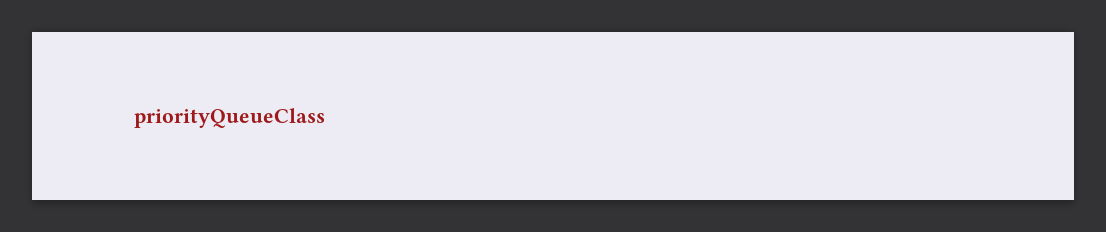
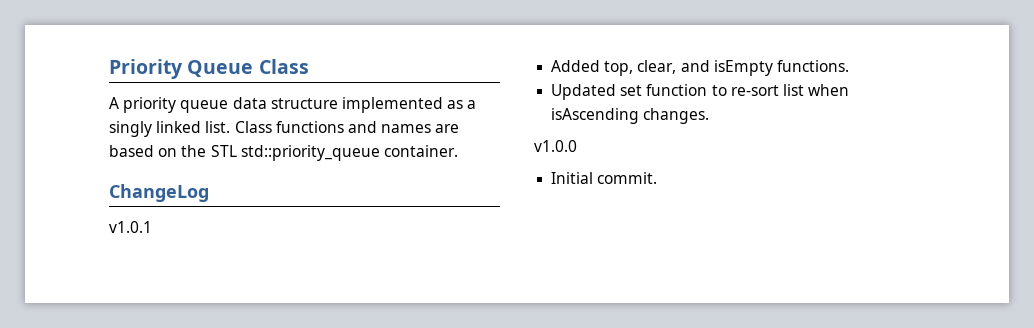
- priorityQueueClass
+ Priority Queue Class
+ A priority queue data structure implemented as a singly linked list. Class functions and names are based on the STL std::priority_queue container.
+ ChangeLog
+ v1.0.1
+ Added top, clear, and isEmpty functions.
+ Updated set function to re-sort list when isAscending changes.
+ v1.0.0
+ Initial commit.

